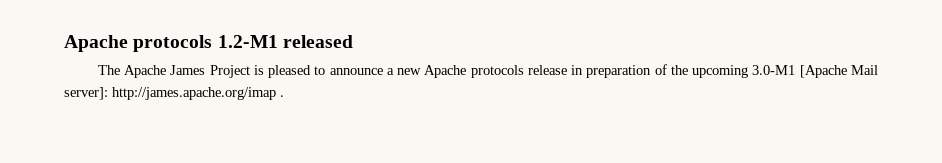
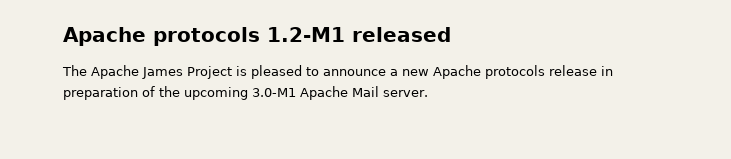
- The Apache James Project is pleased to announce a new Apache protocols release in preparation of the upcoming 3.0-M1 [Apache Mail server]: http://james.apache.org/imap .
+ The Apache James Project is pleased to announce a new Apache protocols release in preparation of the upcoming 3.0-M1 Apache Mail server.

